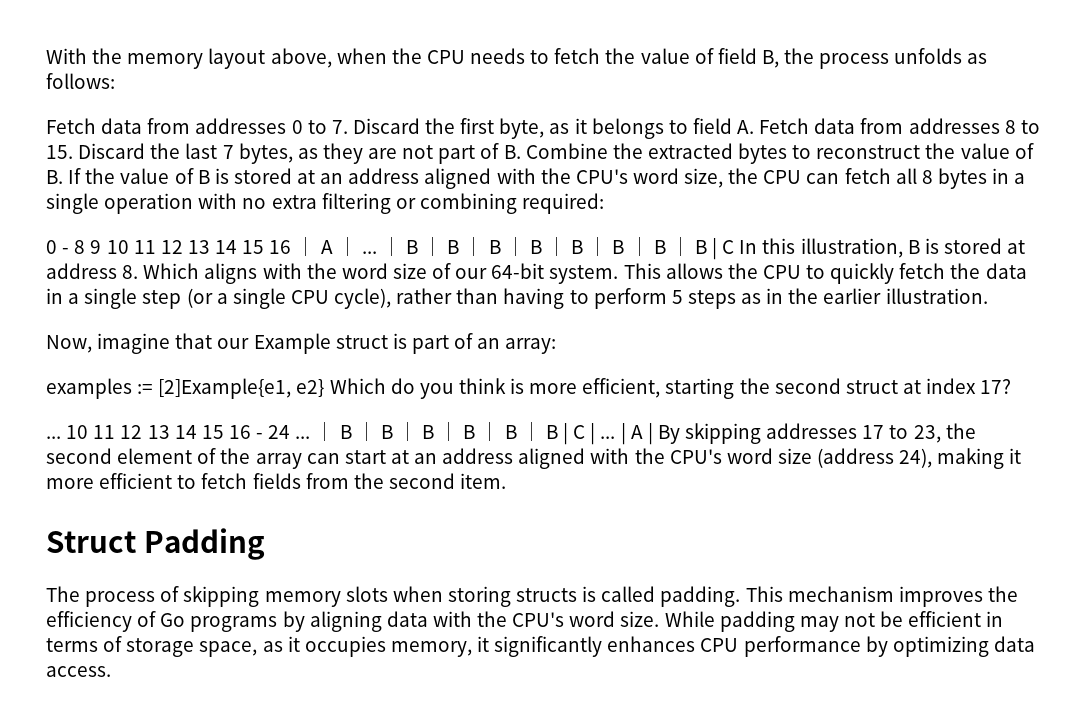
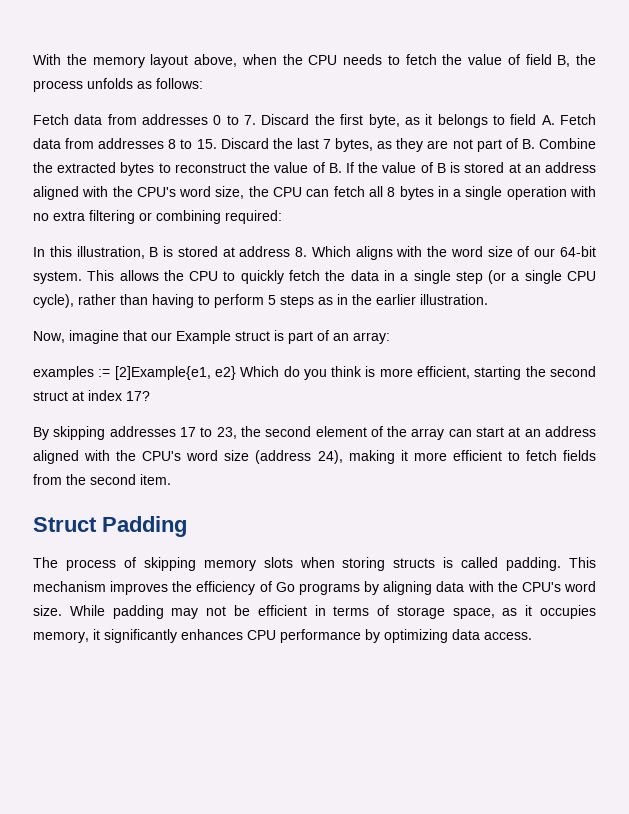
- 0 - 8 9 10 11 12 13 14 15 16 │ A │ ... │ B │ B │ B │ B │ B │ B │ B │ B | C In this illustration, B is stored at address 8. Which aligns with the word size of our 64-bit system.
+ In this illustration, B is stored at address 8. Which aligns with the word size of our 64-bit system.
- ... 10 11 12 13 14 15 16 - 24 ... │ B │ B │ B │ B │ B │ B | C | ... | A | By skipping addresses 17 to 23, the second element of the array can start at an address aligned with the CPU's word size (address 24), making it more efficient to fetch fields from the second item.
+ By skipping addresses 17 to 23, the second element of the array can start at an address aligned with the CPU's word size (address 24), making it more efficient to fetch fields from the second item.

